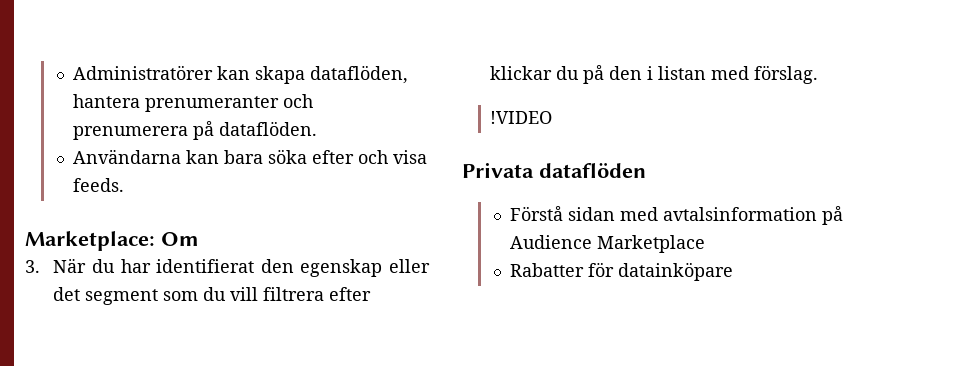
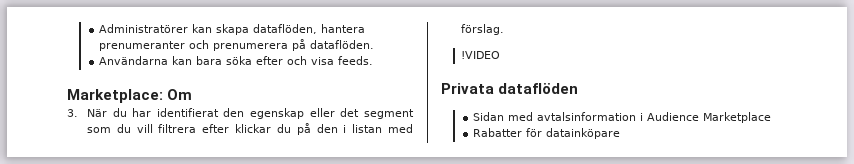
- Förstå sidan med avtalsinformation på Audience Marketplace
+ Sidan med avtalsinformation i Audience Marketplace

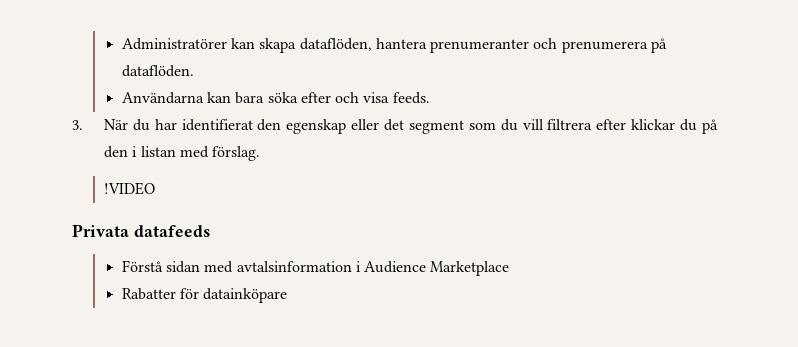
- Marketplace: Om
- Privata dataflöden
- Sidan med avtalsinformation i Audience Marketplace
+ Privata datafeeds
+ Förstå sidan med avtalsinformation i Audience Marketplace

